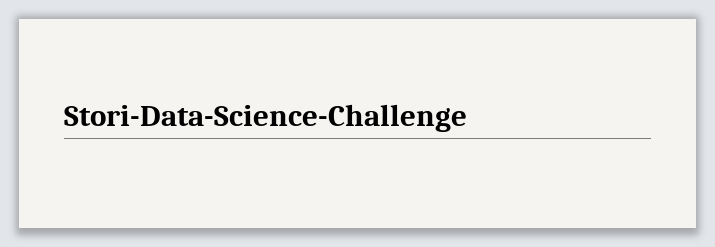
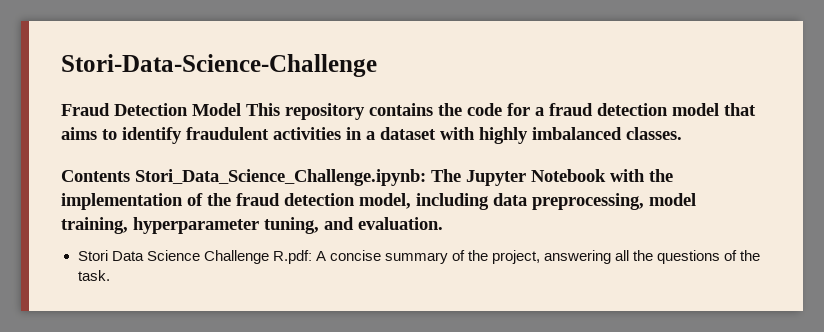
+ Fraud Detection Model This repository contains the code for a fraud detection model that aims to identify fraudulent activities in a dataset with highly imbalanced classes.
+ Contents Stori_Data_Science_Challenge.ipynb: The Jupyter Notebook with the implementation of the fraud detection model, including data preprocessing, model training, hyperparameter tuning, and evaluation.
+ Stori Data Science Challenge R.pdf: A concise summary of the project, answering all the questions of the task.

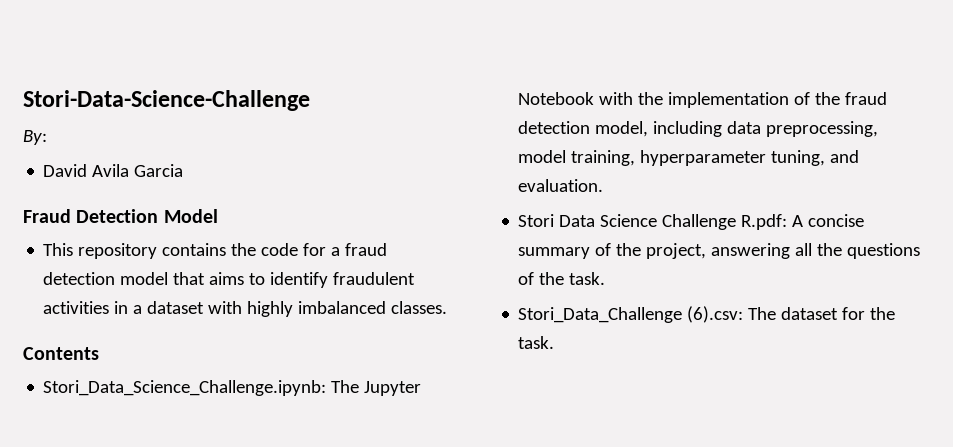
+ By:
+ David Avila Garcia
- Fraud Detection Model This repository contains the code for a fraud detection model that aims to identify fraudulent activities in a dataset with highly imbalanced classes.
+ Fraud Detection Model
+ This repository contains the code for a fraud detection model that aims to identify fraudulent activities in a dataset with highly imbalanced classes.
- Contents Stori_Data_Science_Challenge.ipynb: The Jupyter Notebook with the implementation of the fraud detection model, including data preprocessing, model training, hyperparameter tuning, and evaluation.
+ Contents
+ Stori_Data_Science_Challenge.ipynb: The Jupyter Notebook with the implementation of the fraud detection model, including data preprocessing, model training, hyperparameter tuning, and evaluation.
+ Stori_Data_Challenge (6).csv: The dataset for the task.

